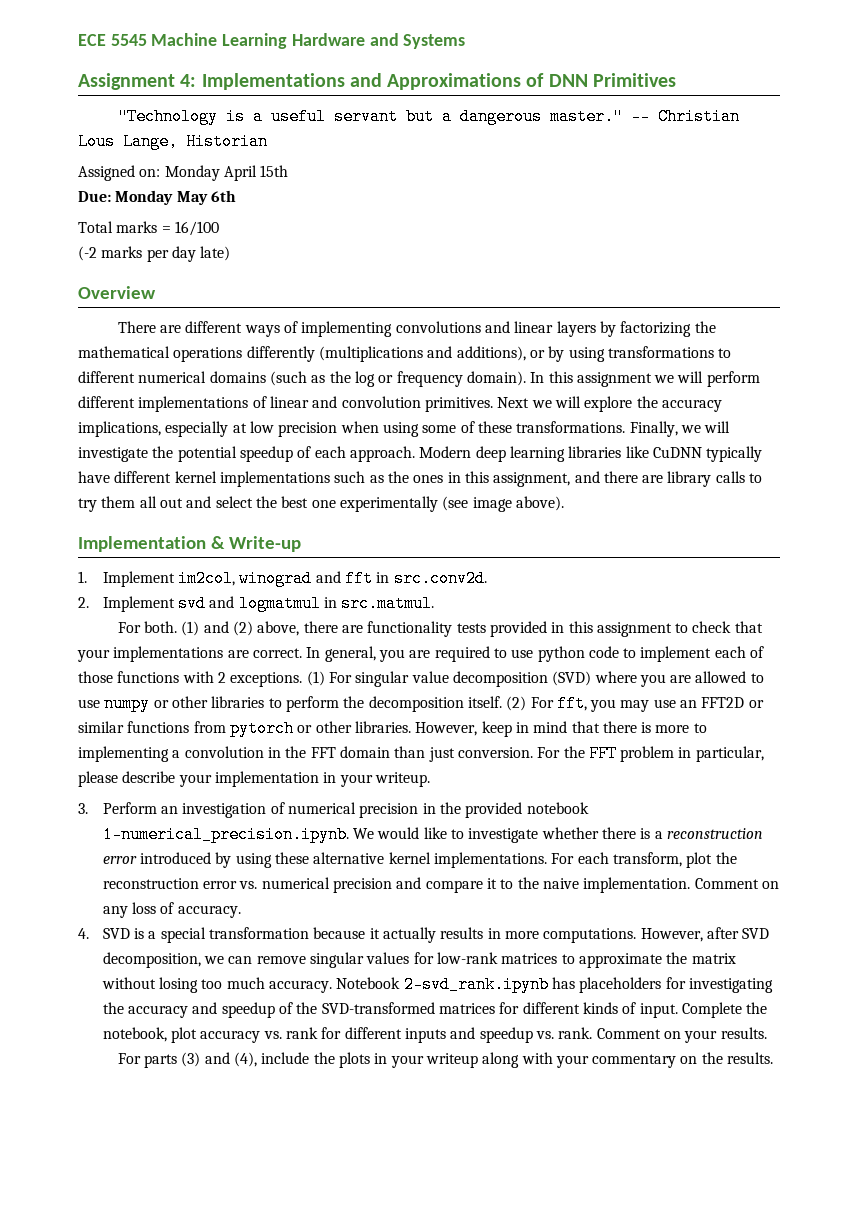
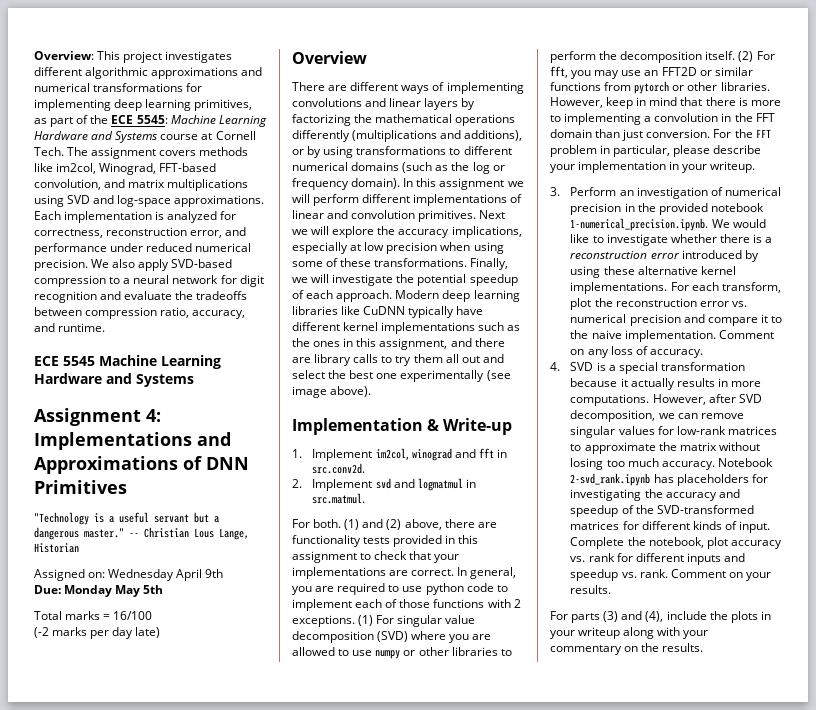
+ Overview: This project investigates different algorithmic approximations and numerical transformations for implementing deep learning primitives, as part of the ECE 5545: Machine Learning Hardware and Systems course at Cornell Tech. The assignment covers methods like im2col, Winograd, FFT-based convolution, and matrix multiplications using SVD and log-space approximations. Each implementation is analyzed for correctness, reconstruction error, and performance under reduced numerical precision. We also apply SVD-based compression to a neural network for digit recognition and evaluate the tradeoffs between compression ratio, accuracy, and runtime.
- Assigned on: Monday April 15th
+ Assigned on: Wednesday April 9th
- Due: Monday May 6th
+ Due: Monday May 5th

